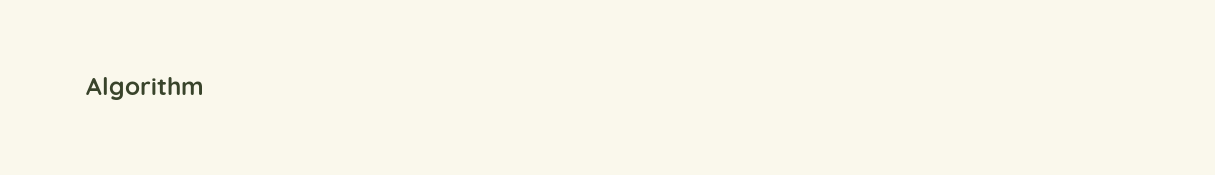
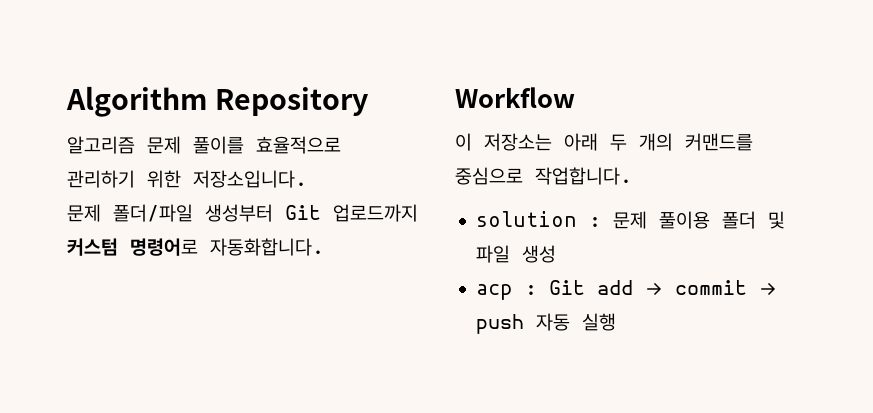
- Algorithm
+ Algorithm Repository
+ 알고리즘 문제 풀이를 효율적으로 관리하기 위한 저장소입니다.
+ 문제 폴더/파일 생성부터 Git 업로드까지 커스텀 명령어로 자동화합니다.
+ Workflow
+ 이 저장소는 아래 두 개의 커맨드를 중심으로 작업합니다.
+ solution : 문제 풀이용 폴더 및 파일 생성
+ acp : Git add → commit → push 자동 실행

